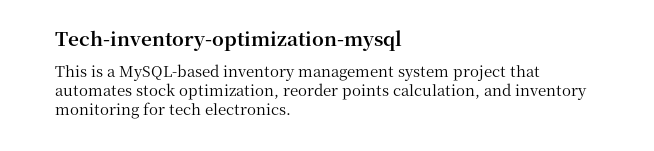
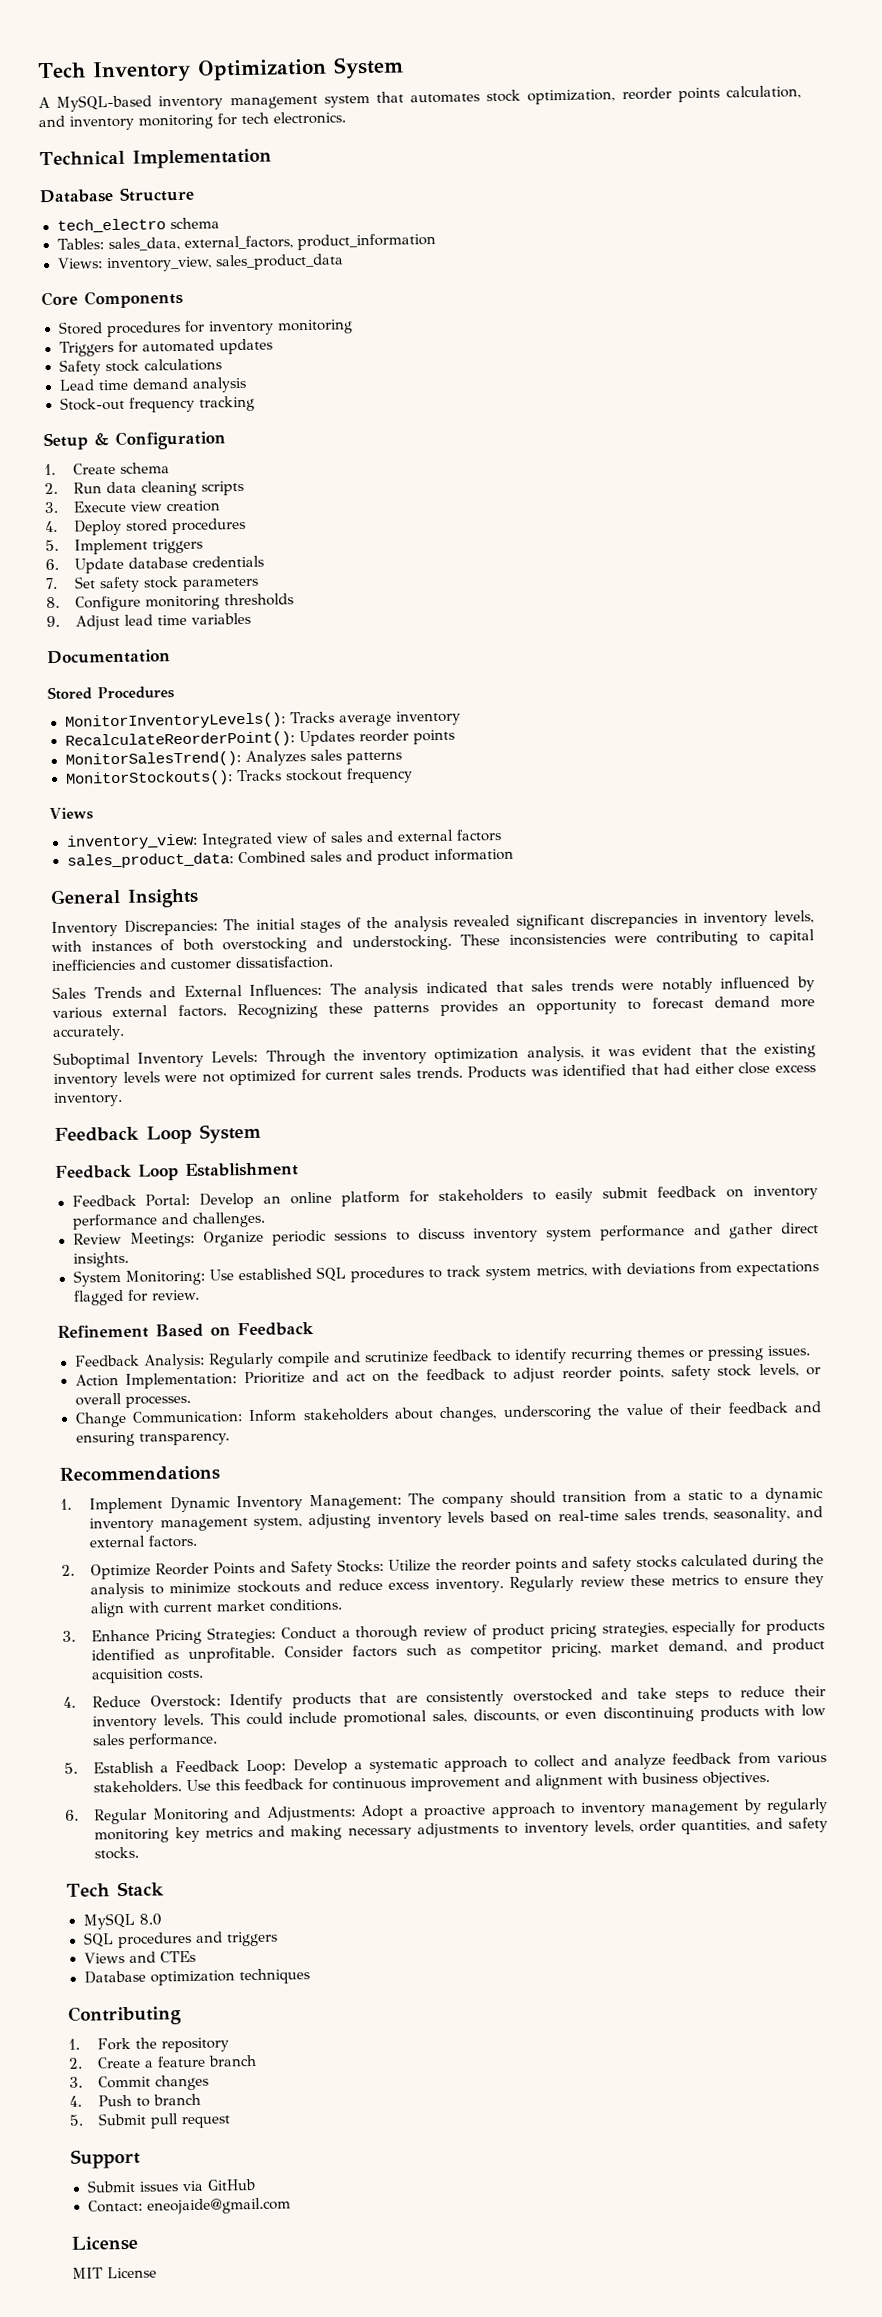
- Tech-inventory-optimization-mysql
- This is a MySQL-based inventory management system project that automates stock optimization, reorder points calculation, and inventory monitoring for tech electronics.
+ Tech Inventory Optimization System
+ A MySQL-based inventory management system that automates stock optimization, reorder points calculation, and inventory monitoring for tech electronics.
+ Technical Implementation
+ Database Structure
+ tech_electro schema
+ Tables: sales_data, external_factors, product_information
+ Views: inventory_view, sales_product_data
+ Core Components
+ Stored procedures for inventory monitoring
+ Triggers for automated updates
+ Safety stock calculations
+ Lead time demand analysis
+ Stock-out frequency tracking
+ Setup & Configuration
+ 1. Create schema
+ 2. Run data cleaning scripts
+ 3. Execute view creation
+ 4. Deploy stored procedures
+ 5. Implement triggers
+ 6. Update database credentials
+ 7. Set safety stock parameters
+ 8. Configure monitoring thresholds
+ 9. Adjust lead time variables
+ Documentation
+ Stored Procedures
+ MonitorInventoryLevels(): Tracks average inventory
+ RecalculateReorderPoint(): Updates reorder points
+ MonitorSalesTrend(): Analyzes sales patterns
+ MonitorStockouts(): Tracks stockout frequency
+ Views
+ inventory_view: Integrated view of sales and external factors
+ sales_product_data: Combined sales and product information
+ General Insights
+ Inventory Discrepancies: The initial stages of the analysis revealed significant discrepancies in inventory levels, with instances of both overstocking and understocking. These inconsistencies were contributing to capital inefficiencies and customer dissatisfaction.
+ Sales Trends and External Influences: The analysis indicated that sales trends were notably influenced by various external factors. Recognizing these patterns provides an opportunity to forecast demand more accurately.
+ Suboptimal Inventory Levels: Through the inventory optimization analysis, it was evident that the existing inventory levels were not optimized for current sales trends. Products was identified that had either close excess inventory.
+ Feedback Loop System
+ Feedback Loop Establishment
+ Feedback Portal: Develop an online platform for stakeholders to easily submit feedback on inventory performance and challenges.
+ Review Meetings: Organize periodic sessions to discuss inventory system performance and gather direct insights.
+ System Monitoring: Use established SQL procedures to track system metrics, with deviations from expectations flagged for review.
+ Refinement Based on Feedback
+ Feedback Analysis: Regularly compile and scrutinize feedback to identify recurring themes or pressing issues.
+ Action Implementation: Prioritize and act on the feedback to adjust reorder points, safety stock levels, or overall processes.
+ Change Communication: Inform stakeholders about changes, underscoring the value of their feedback and ensuring transparency.
+ Recommendations
+ 1. Implement Dynamic Inventory Management: The company should transition from a static to a dynamic inventory management system, adjusting inventory levels based on real-time sales trends, seasonality, and external factors.
+ 2. Optimize Reorder Points and Safety Stocks: Utilize the reorder points and safety stocks calculated during the analysis to minimize stockouts and reduce excess inventory. Regularly review these metrics to ensure they align with current market conditions.
+ 3. Enhance Pricing Strategies: Conduct a thorough review of product pricing strategies, especially for products identified as unprofitable. Consider factors such as competitor pricing, market demand, and product acquisition costs.
+ 4. Reduce Overstock: Identify products that are consistently overstocked and take steps to reduce their inventory levels. This could include promotional sales, discounts, or even discontinuing products with low sales performance.
+ 5. Establish a Feedback Loop: Develop a systematic approach to collect and analyze feedback from various stakeholders. Use this feedback for continuous improvement and alignment with business objectives.
+ 6. Regular Monitoring and Adjustments: Adopt a proactive approach to inventory management by regularly monitoring key metrics and making necessary adjustments to inventory levels, order quantities, and safety stocks.
+ Tech Stack
+ MySQL 8.0
+ SQL procedures and triggers
+ Views and CTEs
+ Database optimization techniques
+ Contributing
+ 1. Fork the repository
+ 2. Create a feature branch
+ 3. Commit changes
+ 4. Push to branch
+ 5. Submit pull request
+ Support
+ Submit issues via GitHub
+ Contact: eneojaide@gmail.com
+ License
+ MIT License

